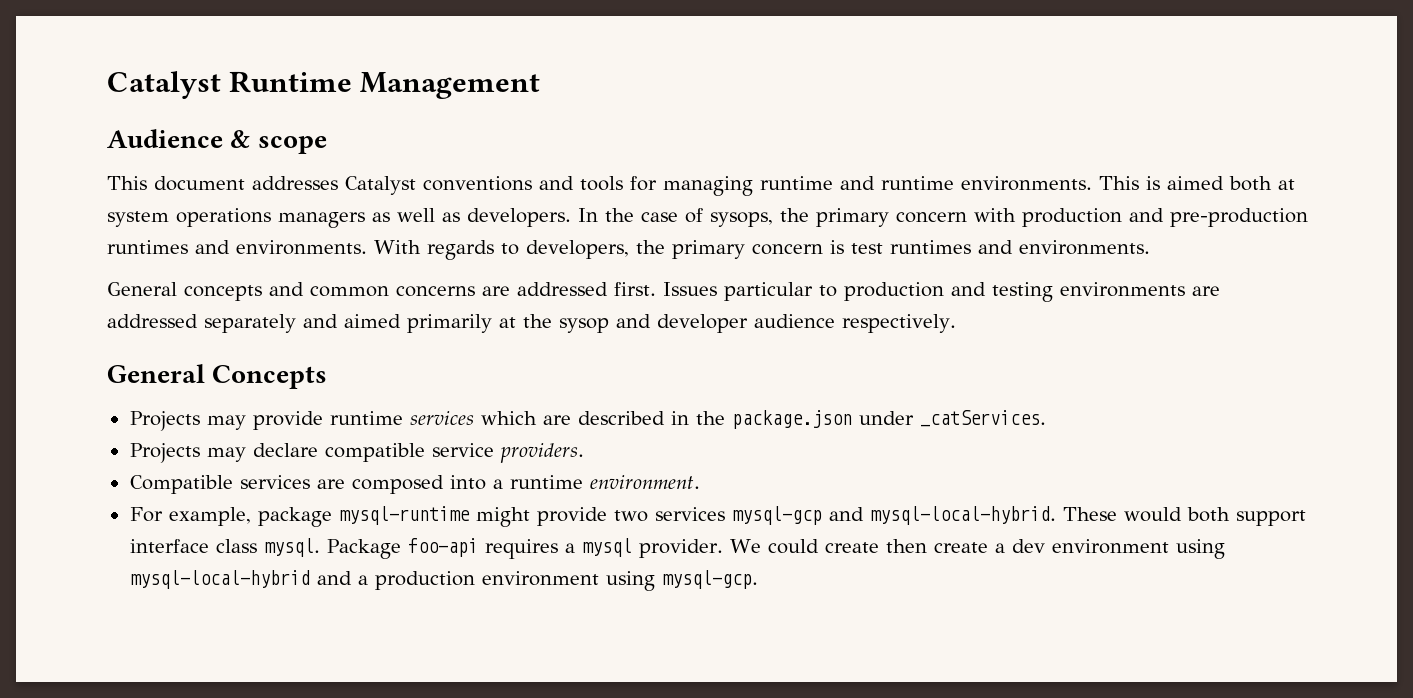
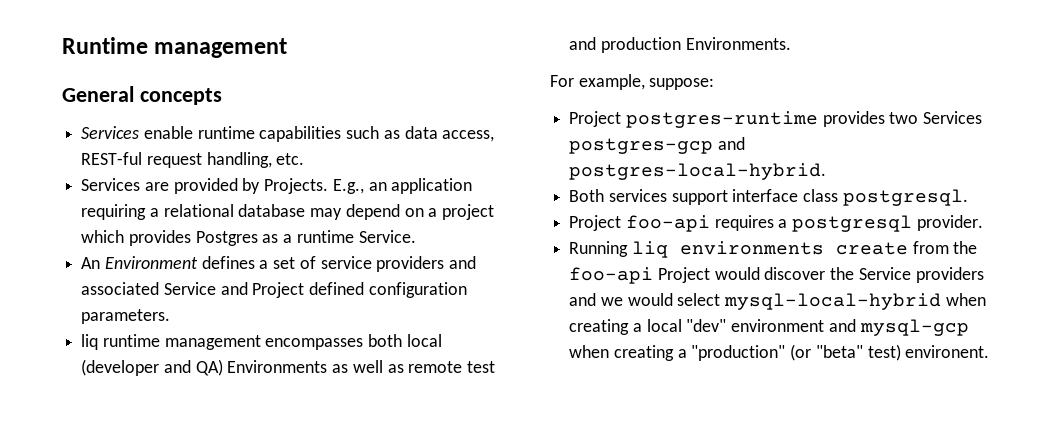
- Catalyst Runtime Management
- Audience & scope
- This document addresses Catalyst conventions and tools for managing runtime and runtime environments. This is aimed both at system operations managers as well as developers. In the case of sysops, the primary concern with production and pre-production runtimes and environments. With regards to developers, the primary concern is test runtimes and environments.
- General concepts and common concerns are addressed first. Issues particular to production and testing environments are addressed separately and aimed primarily at the sysop and developer audience respectively.
- General Concepts
- Projects may provide runtime services which are described in the package.json under _catServices.
- Projects may declare compatible service providers.
- Compatible services are composed into a runtime environment.
- For example, package mysql-runtime might provide two services mysql-gcp and mysql-local-hybrid. These would both support interface class mysql. Package foo-api requires a mysql provider. We could create then create a dev environment using mysql-local-hybrid and a production environment using mysql-gcp.
+ Runtime management
+ General concepts
+ Services enable runtime capabilities such as data access, REST-ful request handling, etc.
+ Services are provided by Projects. E.g., an application requiring a relational database may depend on a project which provides Postgres as a runtime Service.
+ An Environment defines a set of service providers and associated Service and Project defined configuration parameters.
+ liq runtime management encompasses both local (developer and QA) Environments as well as remote test and production Environments.
+ For example, suppose:
+ Project postgres-runtime provides two Services postgres-gcp and postgres-local-hybrid.
+ Both services support interface class postgresql.
+ Project foo-api requires a postgresql provider.
+ Running liq environments create from the foo-api Project would discover the Service providers and we would select mysql-local-hybrid when creating a local "dev" environment and mysql-gcp when creating a "production" (or "beta" test) environent.

